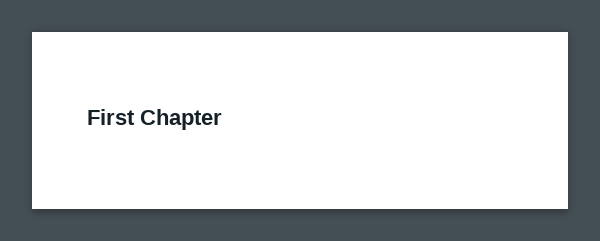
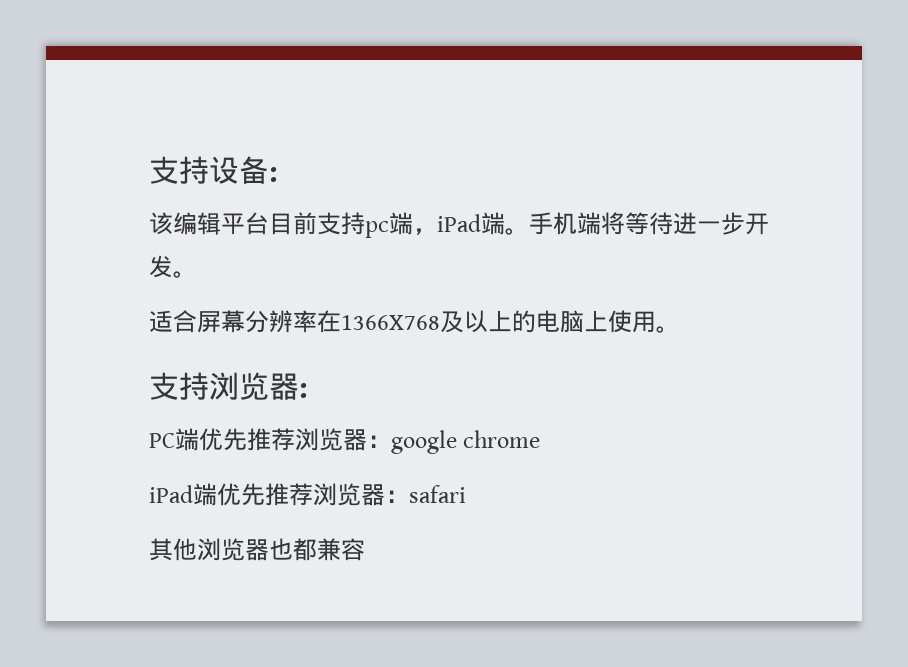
- First Chapter
+ 支持设备:
+ 该编辑平台目前支持pc端，iPad端。手机端将等待进一步开发。
+ 适合屏幕分辨率在1366X768及以上的电脑上使用。
+ 支持浏览器:
+ PC端优先推荐浏览器：google chrome
+ iPad端优先推荐浏览器：safari
+ 其他浏览器也都兼容

